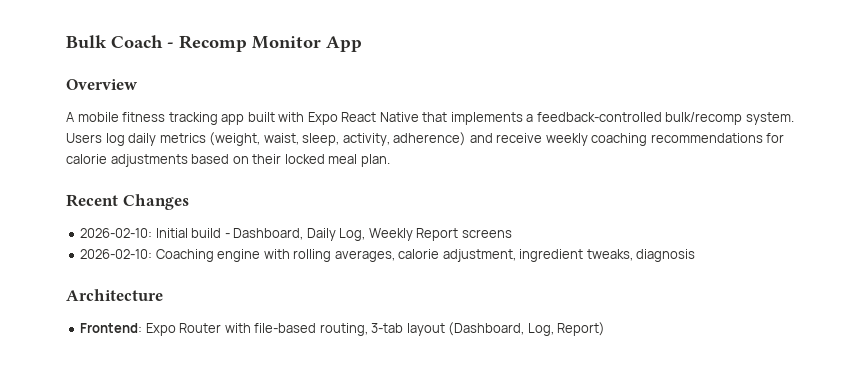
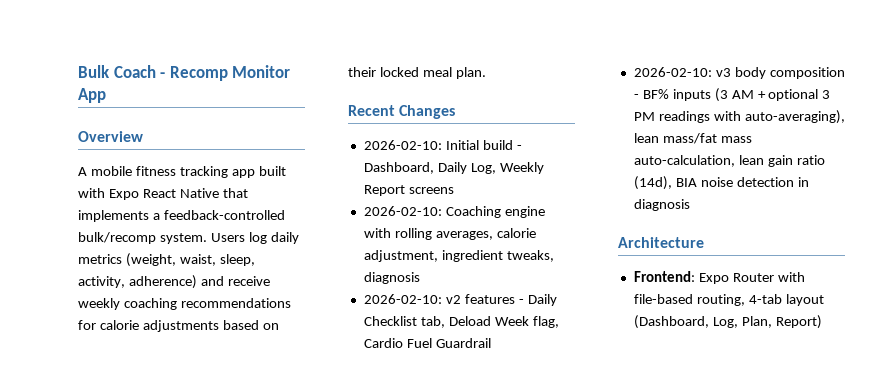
+ 2026-02-10: v2 features - Daily Checklist tab, Deload Week flag, Cardio Fuel Guardrail
+ 2026-02-10: v3 body composition - BF% inputs (3 AM + optional 3 PM readings with auto-averaging), lean mass/fat mass auto-calculation, lean gain ratio (14d), BIA noise detection in diagnosis
- Frontend: Expo Router with file-based routing, 3-tab layout (Dashboard, Log, Report)
+ Frontend: Expo Router with file-based routing, 4-tab layout (Dashboard, Log, Plan, Report)

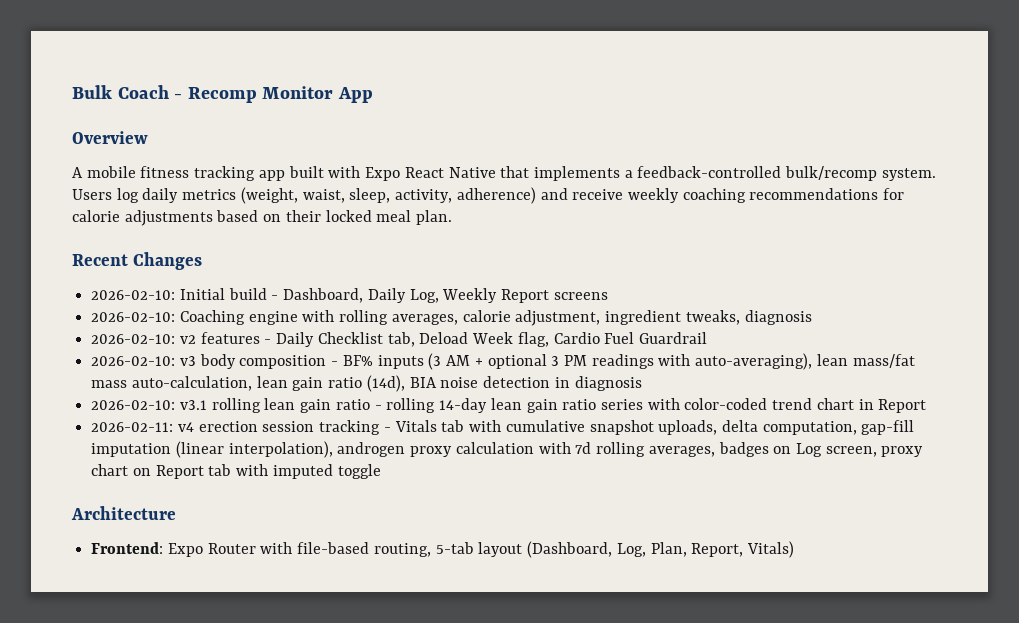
+ 2026-02-10: v3.1 rolling lean gain ratio - rolling 14-day lean gain ratio series with color-coded trend chart in Report
+ 2026-02-11: v4 erection session tracking - Vitals tab with cumulative snapshot uploads, delta computation, gap-fill imputation (linear interpolation), androgen proxy calculation with 7d rolling averages, badges on Log screen, proxy chart on Report tab with imputed toggle
- Frontend: Expo Router with file-based routing, 4-tab layout (Dashboard, Log, Plan, Report)
+ Frontend: Expo Router with file-based routing, 5-tab layout (Dashboard, Log, Plan, Report, Vitals)

